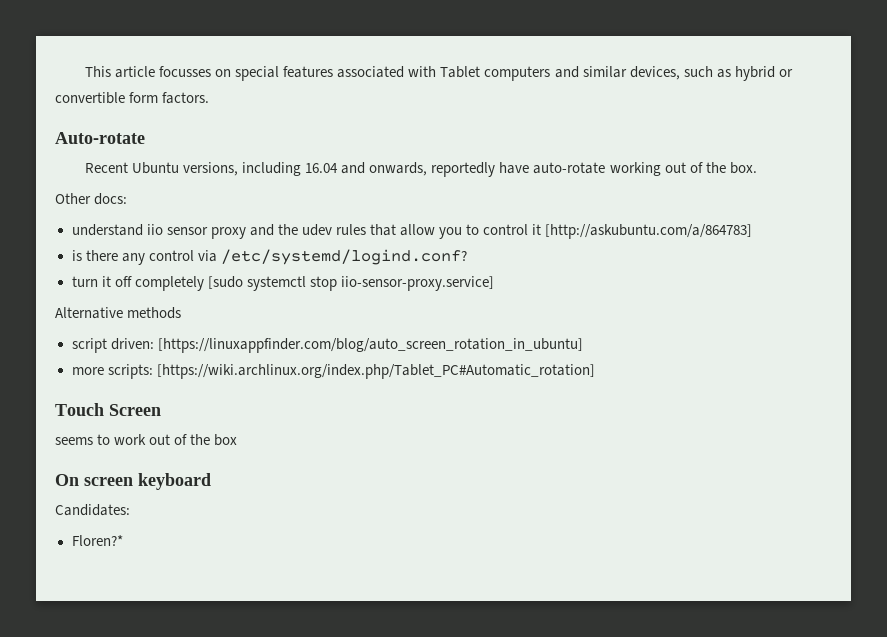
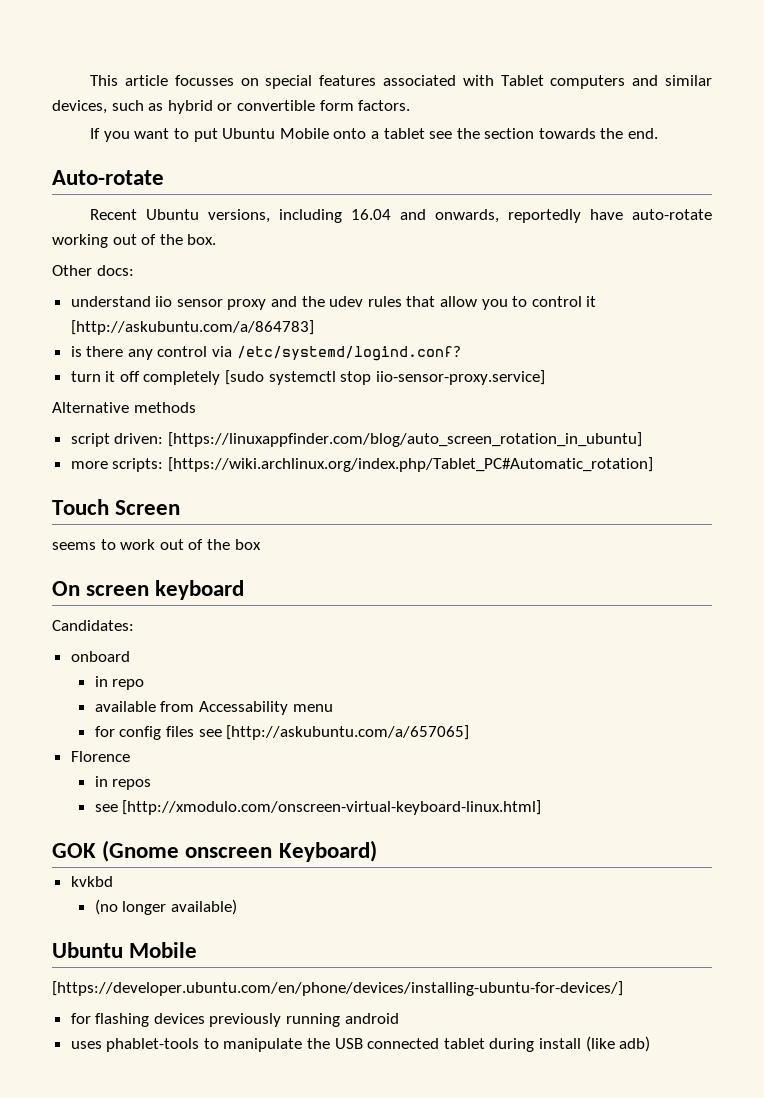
+ If you want to put Ubuntu Mobile onto a tablet see the section towards the end.
- Floren?*
+ onboard
+ in repo
+ available from Accessability menu
+ for config files see [http://askubuntu.com/a/657065]
+ Florence
+ in repos
+ see [http://xmodulo.com/onscreen-virtual-keyboard-linux.html]
+ GOK (Gnome onscreen Keyboard)
+ kvkbd
+ (no longer available)
+ Ubuntu Mobile
+ [https://developer.ubuntu.com/en/phone/devices/installing-ubuntu-for-devices/]
+ for flashing devices previously running android
+ uses phablet-tools to manipulate the USB connected tablet during install (like adb)

